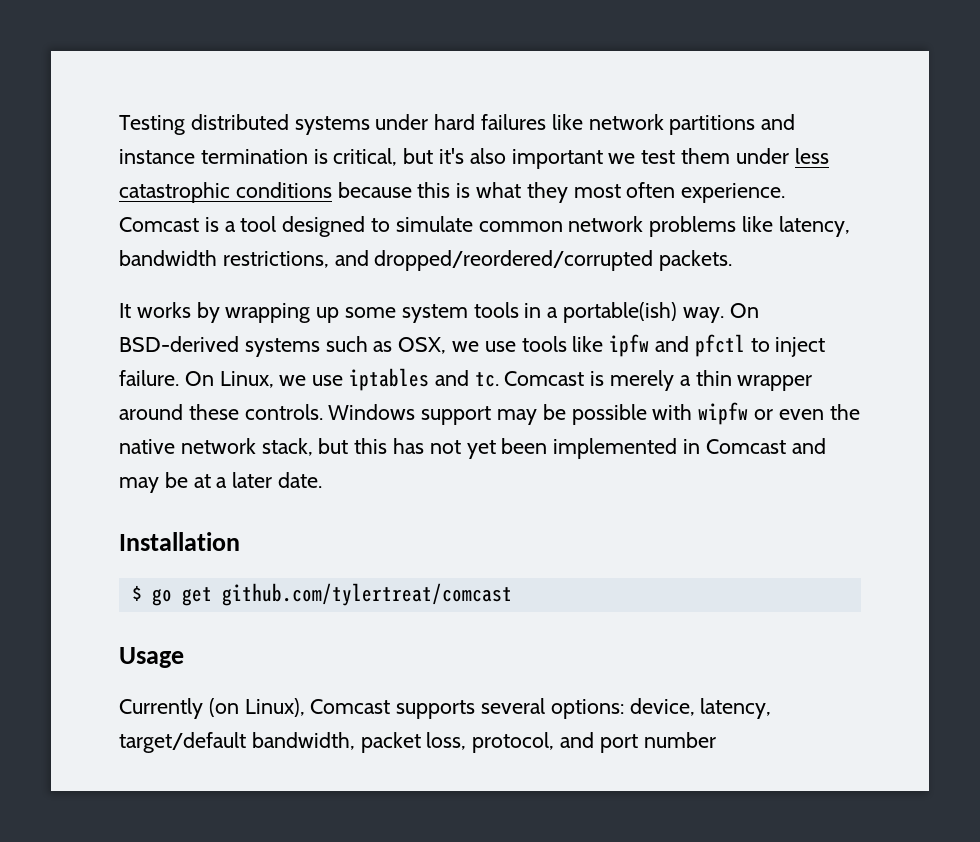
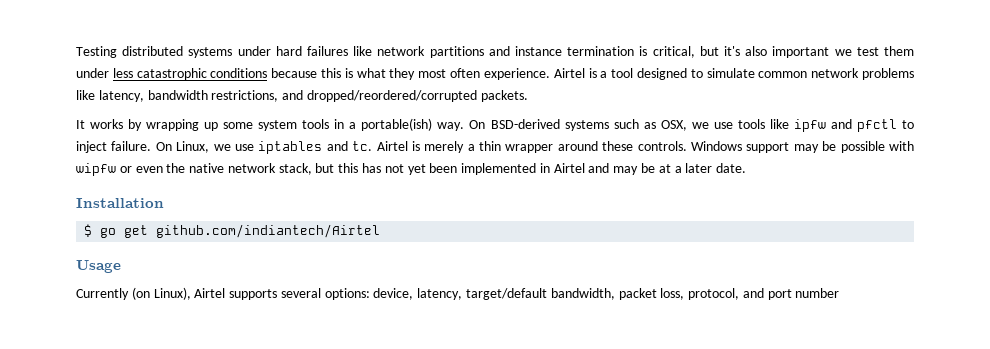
- Comcast is a tool designed to simulate common network problems like latency, bandwidth restrictions, and dropped/reordered/corrupted packets.
+ Airtel is a tool designed to simulate common network problems like latency, bandwidth restrictions, and dropped/reordered/corrupted packets.
- Comcast is merely a thin wrapper around these controls.
+ Airtel is merely a thin wrapper around these controls.
- Windows support may be possible with wipfw or even the native network stack, but this has not yet been implemented in Comcast and may be at a later date.
+ Windows support may be possible with wipfw or even the native network stack, but this has not yet been implemented in Airtel and may be at a later date.
- $ go get github.com/tylertreat/comcast
+ $ go get github.com/indiantech/Airtel
- Currently (on Linux), Comcast supports several options: device, latency, target/default bandwidth, packet loss, protocol, and port number
+ Currently (on Linux), Airtel supports several options: device, latency, target/default bandwidth, packet loss, protocol, and port number

